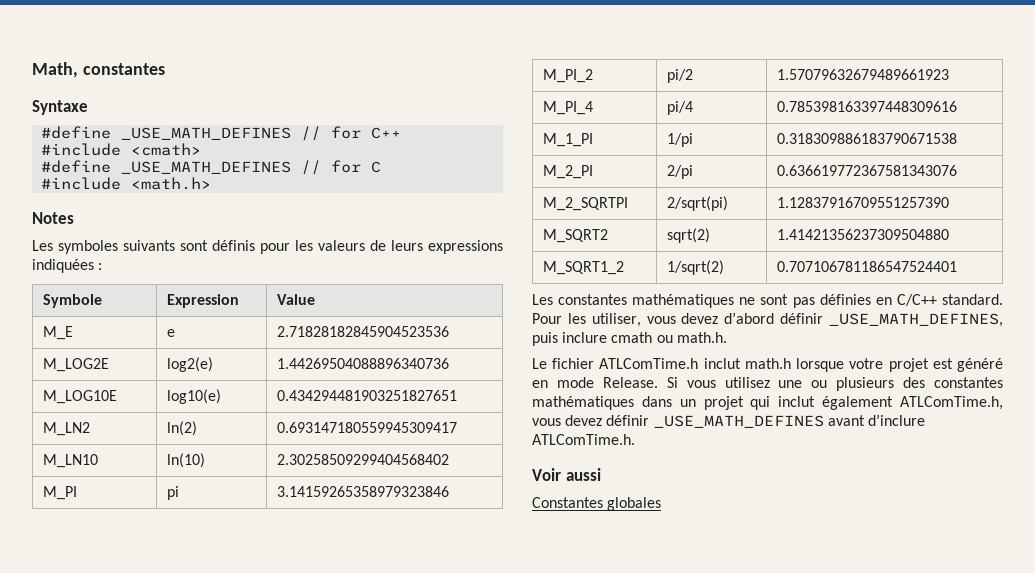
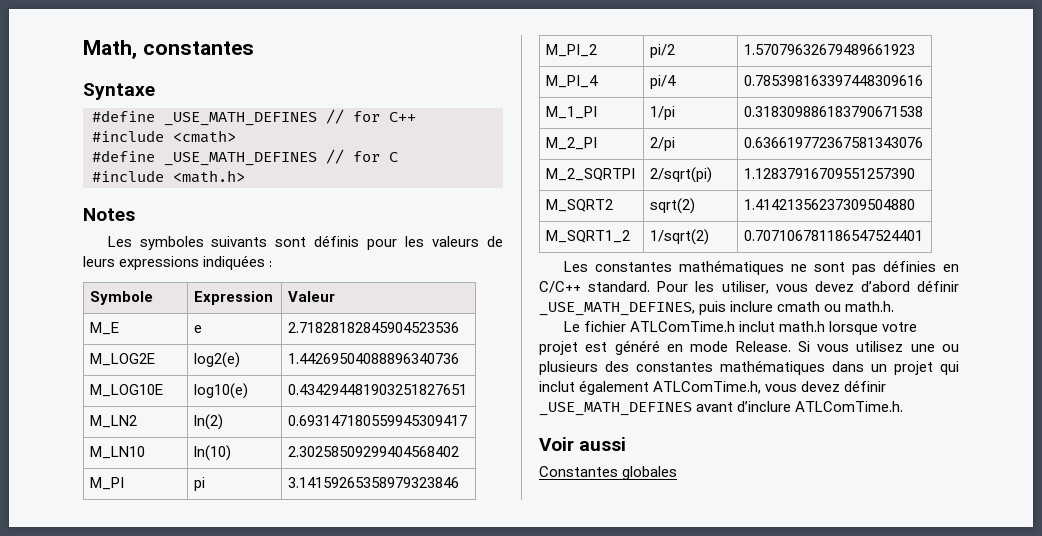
- Symbole | Expression | Value
+ Symbole | Expression | Valeur

